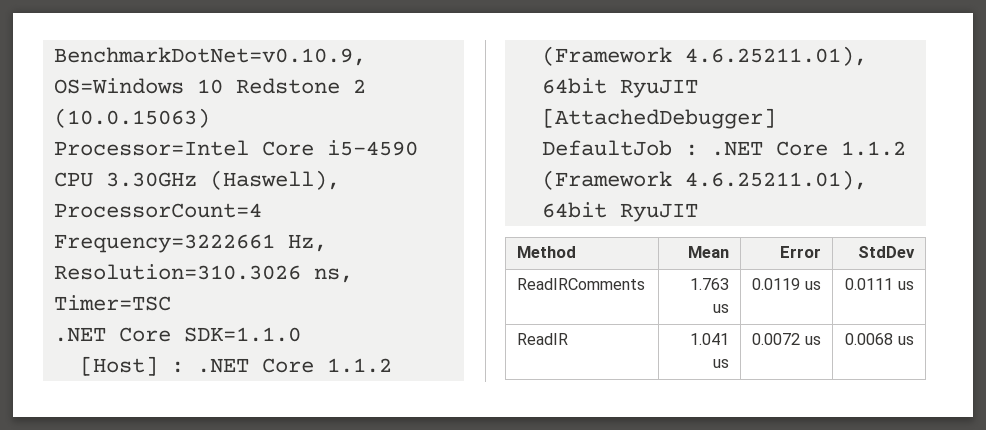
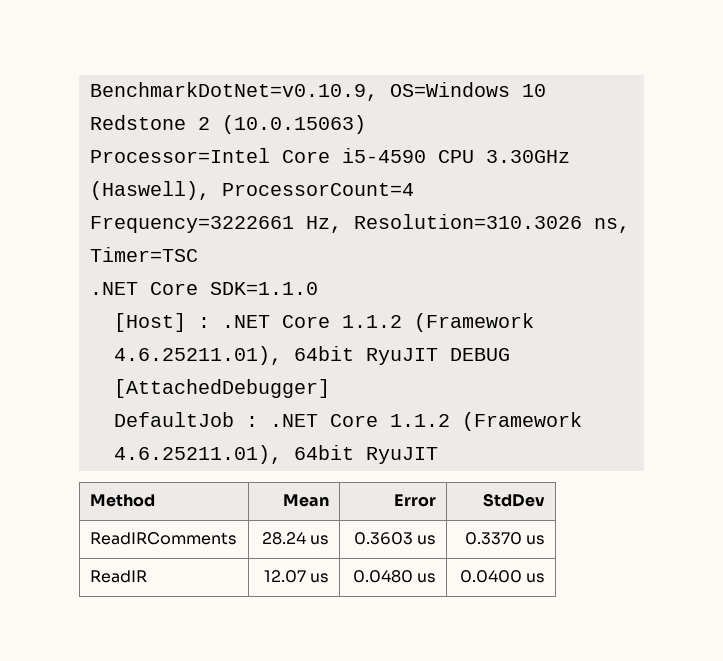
- [Host] : .NET Core 1.1.2 (Framework 4.6.25211.01), 64bit RyuJIT [AttachedDebugger]
+ [Host] : .NET Core 1.1.2 (Framework 4.6.25211.01), 64bit RyuJIT DEBUG [AttachedDebugger]
- ReadIRComments | 1.763 us | 0.0119 us | 0.0111 us
+ ReadIRComments | 28.24 us | 0.3603 us | 0.3370 us
- ReadIR | 1.041 us | 0.0072 us | 0.0068 us
+ ReadIR | 12.07 us | 0.0480 us | 0.0400 us

